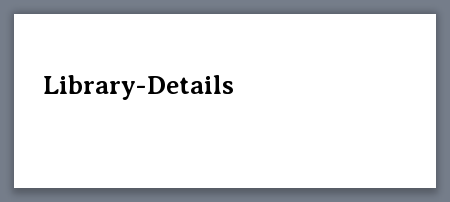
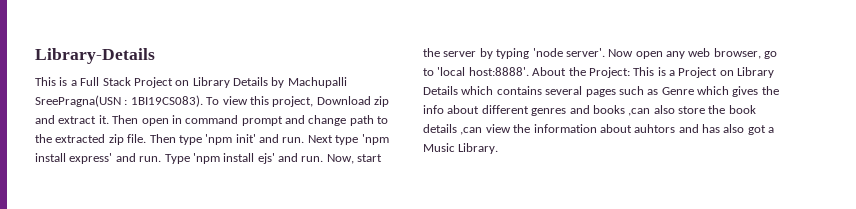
+ This is a Full Stack Project on Library Details by Machupalli SreePragna(USN : 1BI19CS083). To view this project, Download zip and extract it. Then open in command prompt and change path to the extracted zip file. Then type 'npm init' and run. Next type 'npm install express' and run. Type 'npm install ejs' and run. Now, start the server by typing 'node server'. Now open any web browser, go to 'local host:8888'. About the Project: This is a Project on Library Details which contains several pages such as Genre which gives the info about different genres and books ,can also store the book details ,can view the information about auhtors and has also got a Music Library.

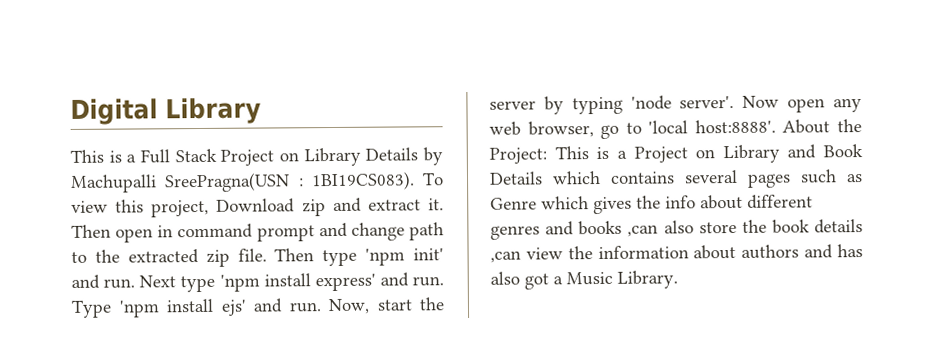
- Library-Details
+ Digital Library
- About the Project: This is a Project on Library Details which contains several pages such as Genre which gives the info about different genres and books ,can also store the book details ,can view the information about auhtors and has also got a Music Library.
+ About the Project: This is a Project on Library and Book Details which contains several pages such as Genre which gives the info about different genres and books ,can also store the book details ,can view the information about authors and has also got a Music Library.

